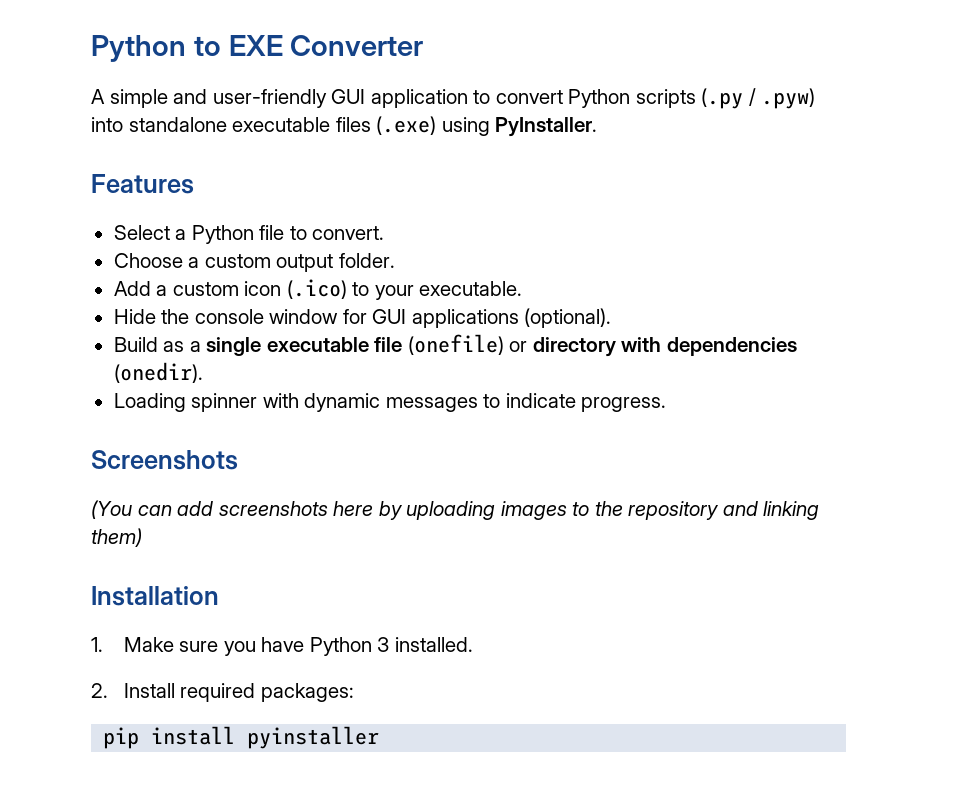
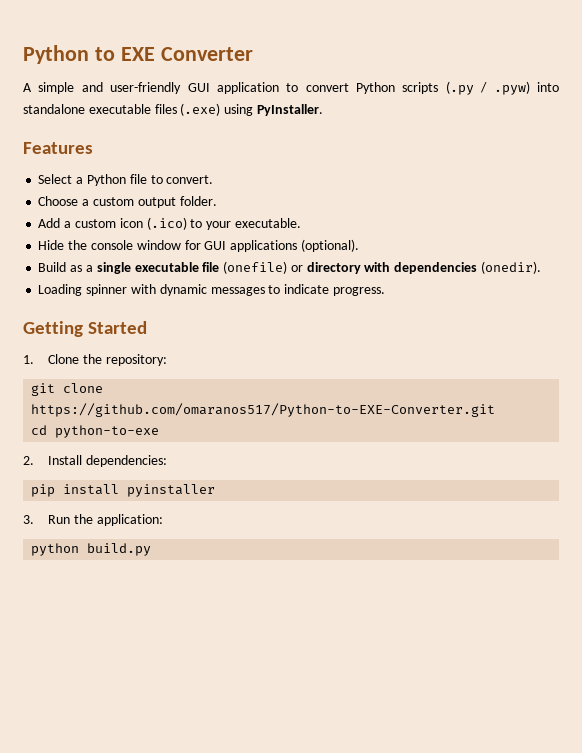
- Screenshots
- (You can add screenshots here by uploading images to the repository and linking them)
- Installation
- 1. Make sure you have Python 3 installed.
+ Getting Started
+ 1. Clone the repository:
+ git clone https://github.com/omaranos517/Python-to-EXE-Converter.git
+ cd python-to-exe
- 2. Install required packages:
+ 2. Install dependencies:
+ 3. Run the application:
+ python build.py

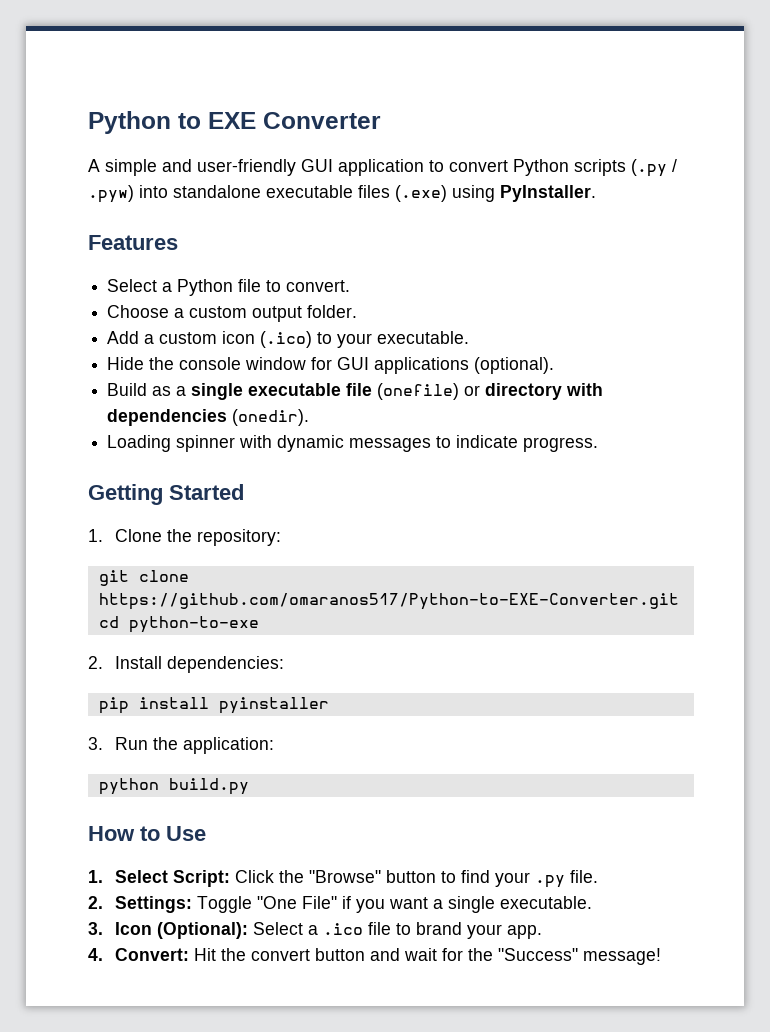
+ How to Use
+ 1. Select Script: Click the "Browse" button to find your .py file.
+ 2. Settings: Toggle "One File" if you want a single executable.
+ 3. Icon (Optional): Select a .ico file to brand your app.
+ 4. Convert: Hit the convert button and wait for the "Success" message!

